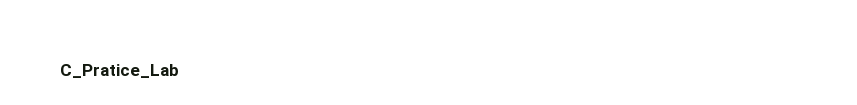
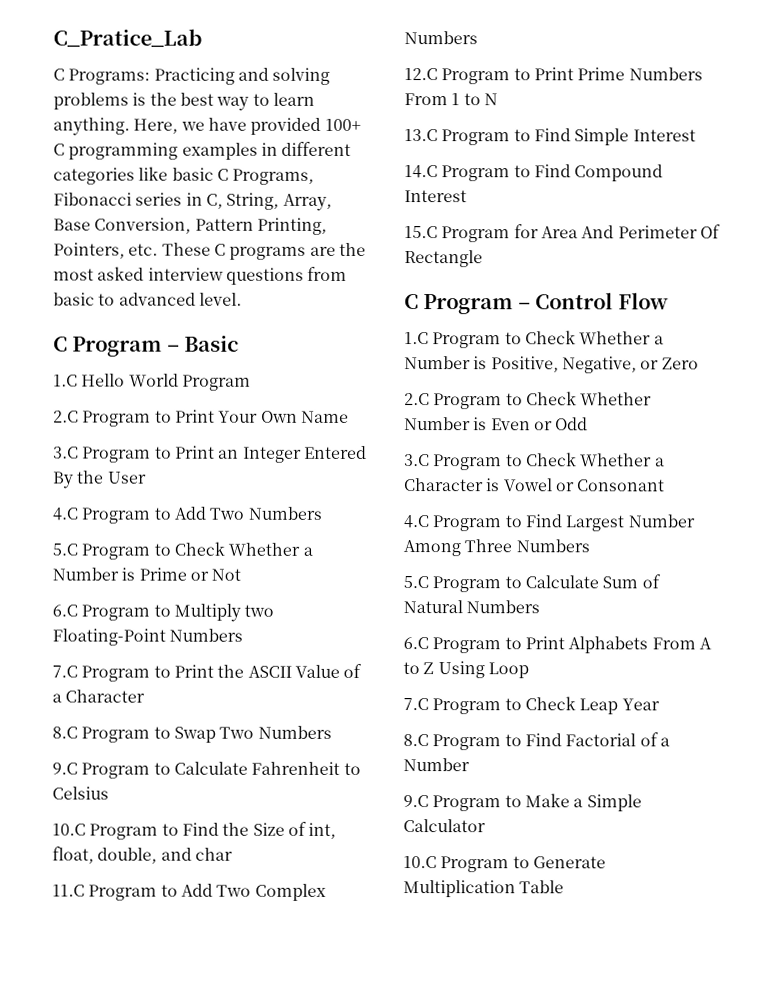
+ C Programs: Practicing and solving problems is the best way to learn anything. Here, we have provided 100+ C programming examples in different categories like basic C Programs, Fibonacci series in C, String, Array, Base Conversion, Pattern Printing, Pointers, etc. These C programs are the most asked interview questions from basic to advanced level.
+ C Program – Basic
+ 1.C Hello World Program
+ 2.C Program to Print Your Own Name
+ 3.C Program to Print an Integer Entered By the User
+ 4.C Program to Add Two Numbers
+ 5.C Program to Check Whether a Number is Prime or Not
+ 6.C Program to Multiply two Floating-Point Numbers
+ 7.C Program to Print the ASCII Value of a Character
+ 8.C Program to Swap Two Numbers
+ 9.C Program to Calculate Fahrenheit to Celsius
+ 10.C Program to Find the Size of int, float, double, and char
+ 11.C Program to Add Two Complex Numbers
+ 12.C Program to Print Prime Numbers From 1 to N
+ 13.C Program to Find Simple Interest
+ 14.C Program to Find Compound Interest
+ 15.C Program for Area And Perimeter Of Rectangle
+ C Program – Control Flow
+ 1.C Program to Check Whether a Number is Positive, Negative, or Zero
+ 2.C Program to Check Whether Number is Even or Odd
+ 3.C Program to Check Whether a Character is Vowel or Consonant
+ 4.C Program to Find Largest Number Among Three Numbers
+ 5.C Program to Calculate Sum of Natural Numbers
+ 6.C Program to Print Alphabets From A to Z Using Loop
+ 7.C Program to Check Leap Year
+ 8.C Program to Find Factorial of a Number
+ 9.C Program to Make a Simple Calculator
+ 10.C Program to Generate Multiplication Table

